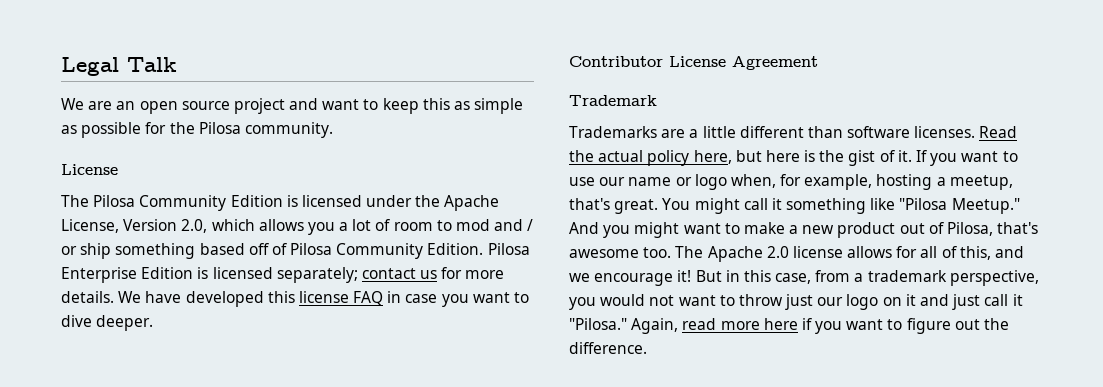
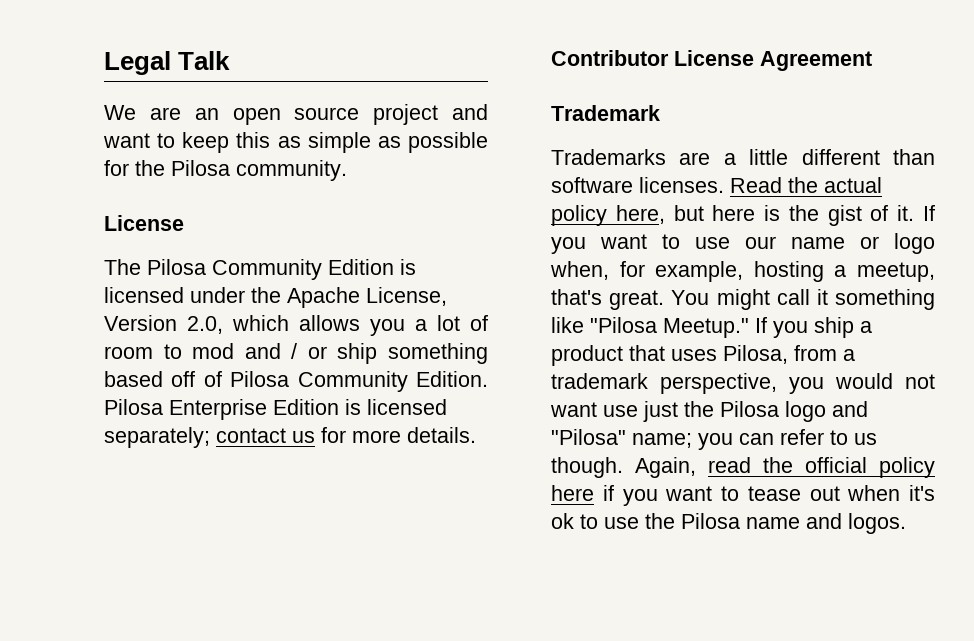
- We have developed this license FAQ in case you want to dive deeper.
- And you might want to make a new product out of Pilosa, that's awesome too. The Apache 2.0 license allows for all of this, and we encourage it! But in this case, from a trademark perspective, you would not want to throw just our logo on it and just call it "Pilosa." Again, read more here if you want to figure out the difference.
+ If you ship a product that uses Pilosa, from a trademark perspective, you would not want use just the Pilosa logo and "Pilosa" name; you can refer to us though. Again, read the official policy here if you want to tease out when it's ok to use the Pilosa name and logos.

